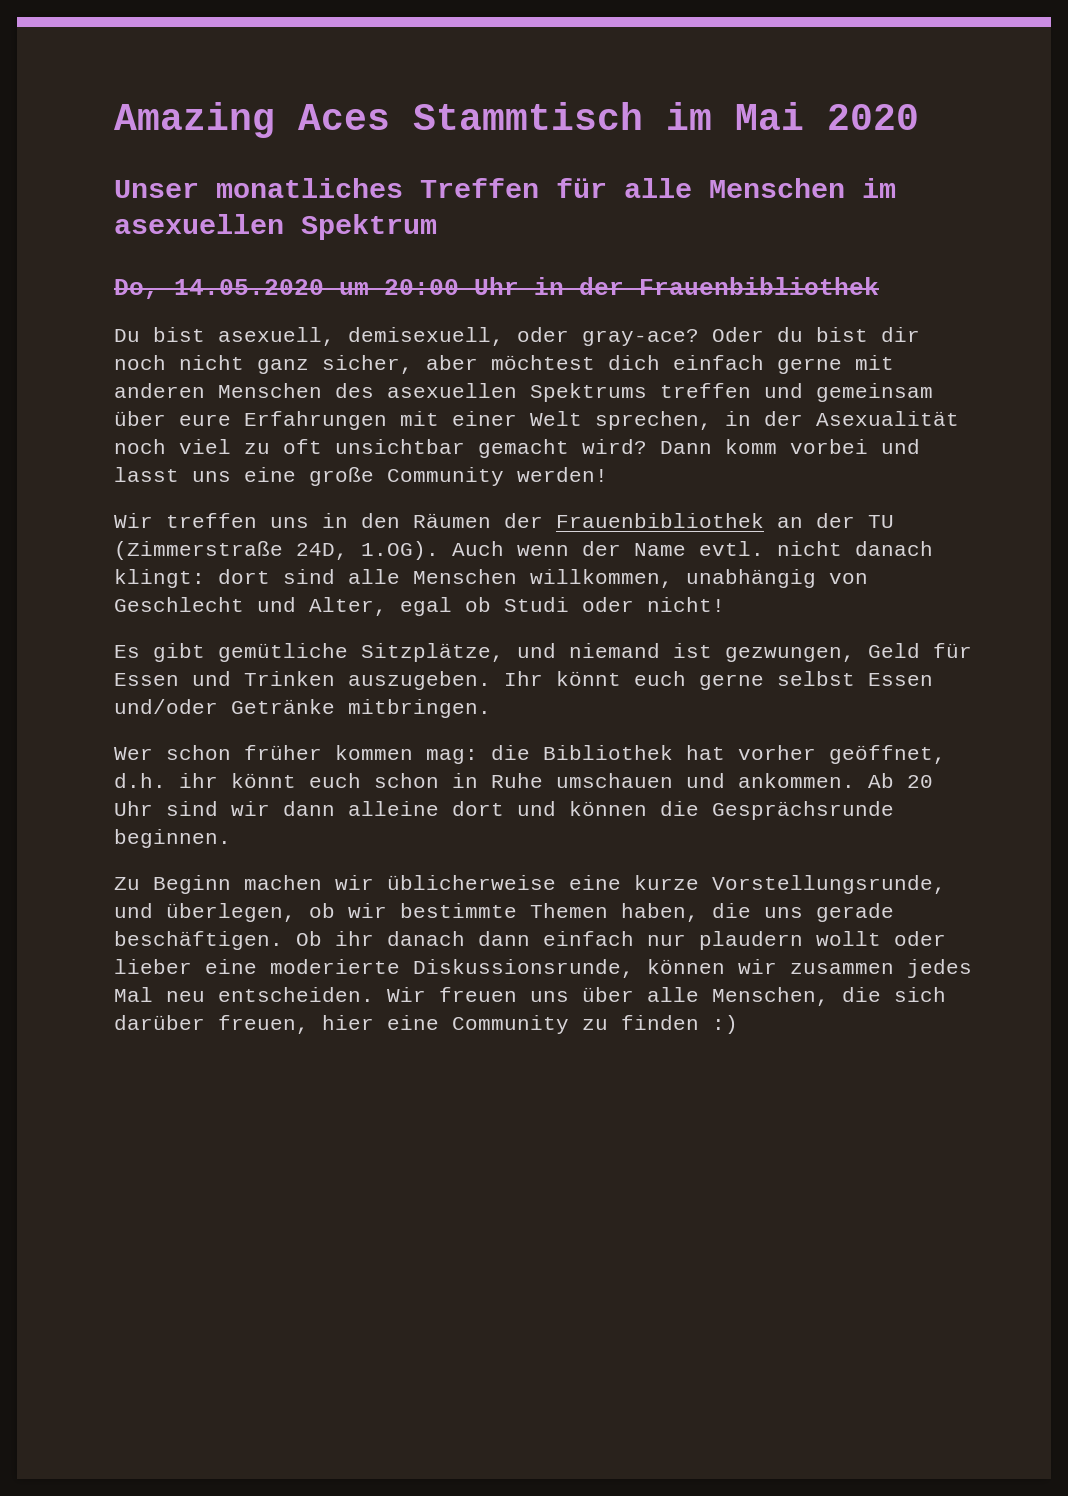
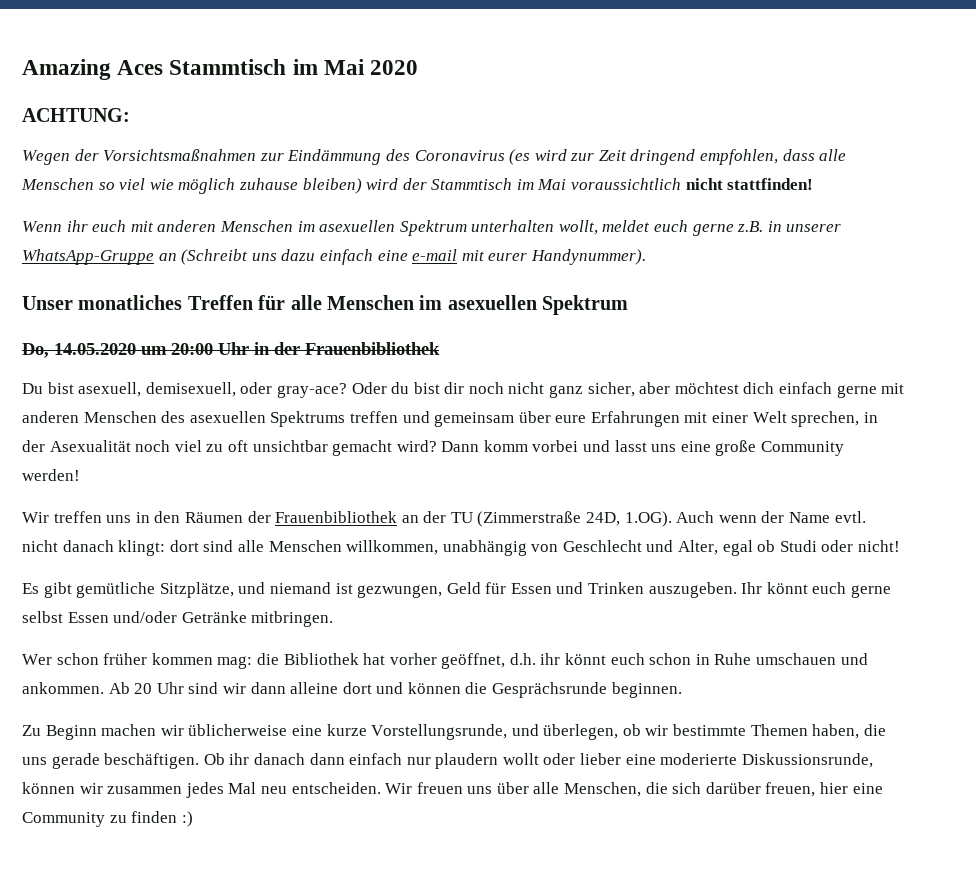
+ ACHTUNG:
+ Wegen der Vorsichtsmaßnahmen zur Eindämmung des Coronavirus (es wird zur Zeit dringend empfohlen, dass alle Menschen so viel wie möglich zuhause bleiben) wird der Stammtisch im Mai voraussichtlich nicht stattfinden!
+ Wenn ihr euch mit anderen Menschen im asexuellen Spektrum unterhalten wollt, meldet euch gerne z.B. in unserer WhatsApp-Gruppe an (Schreibt uns dazu einfach eine e-mail mit eurer Handynummer).

